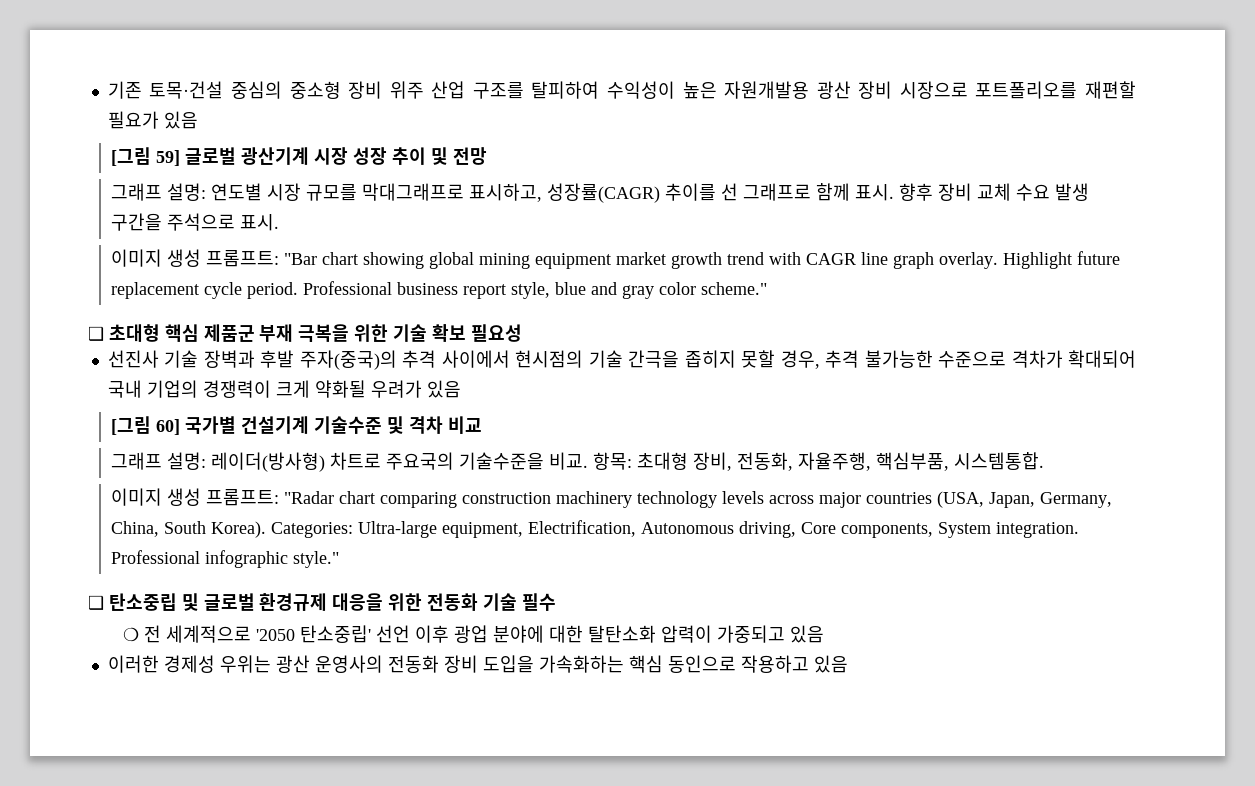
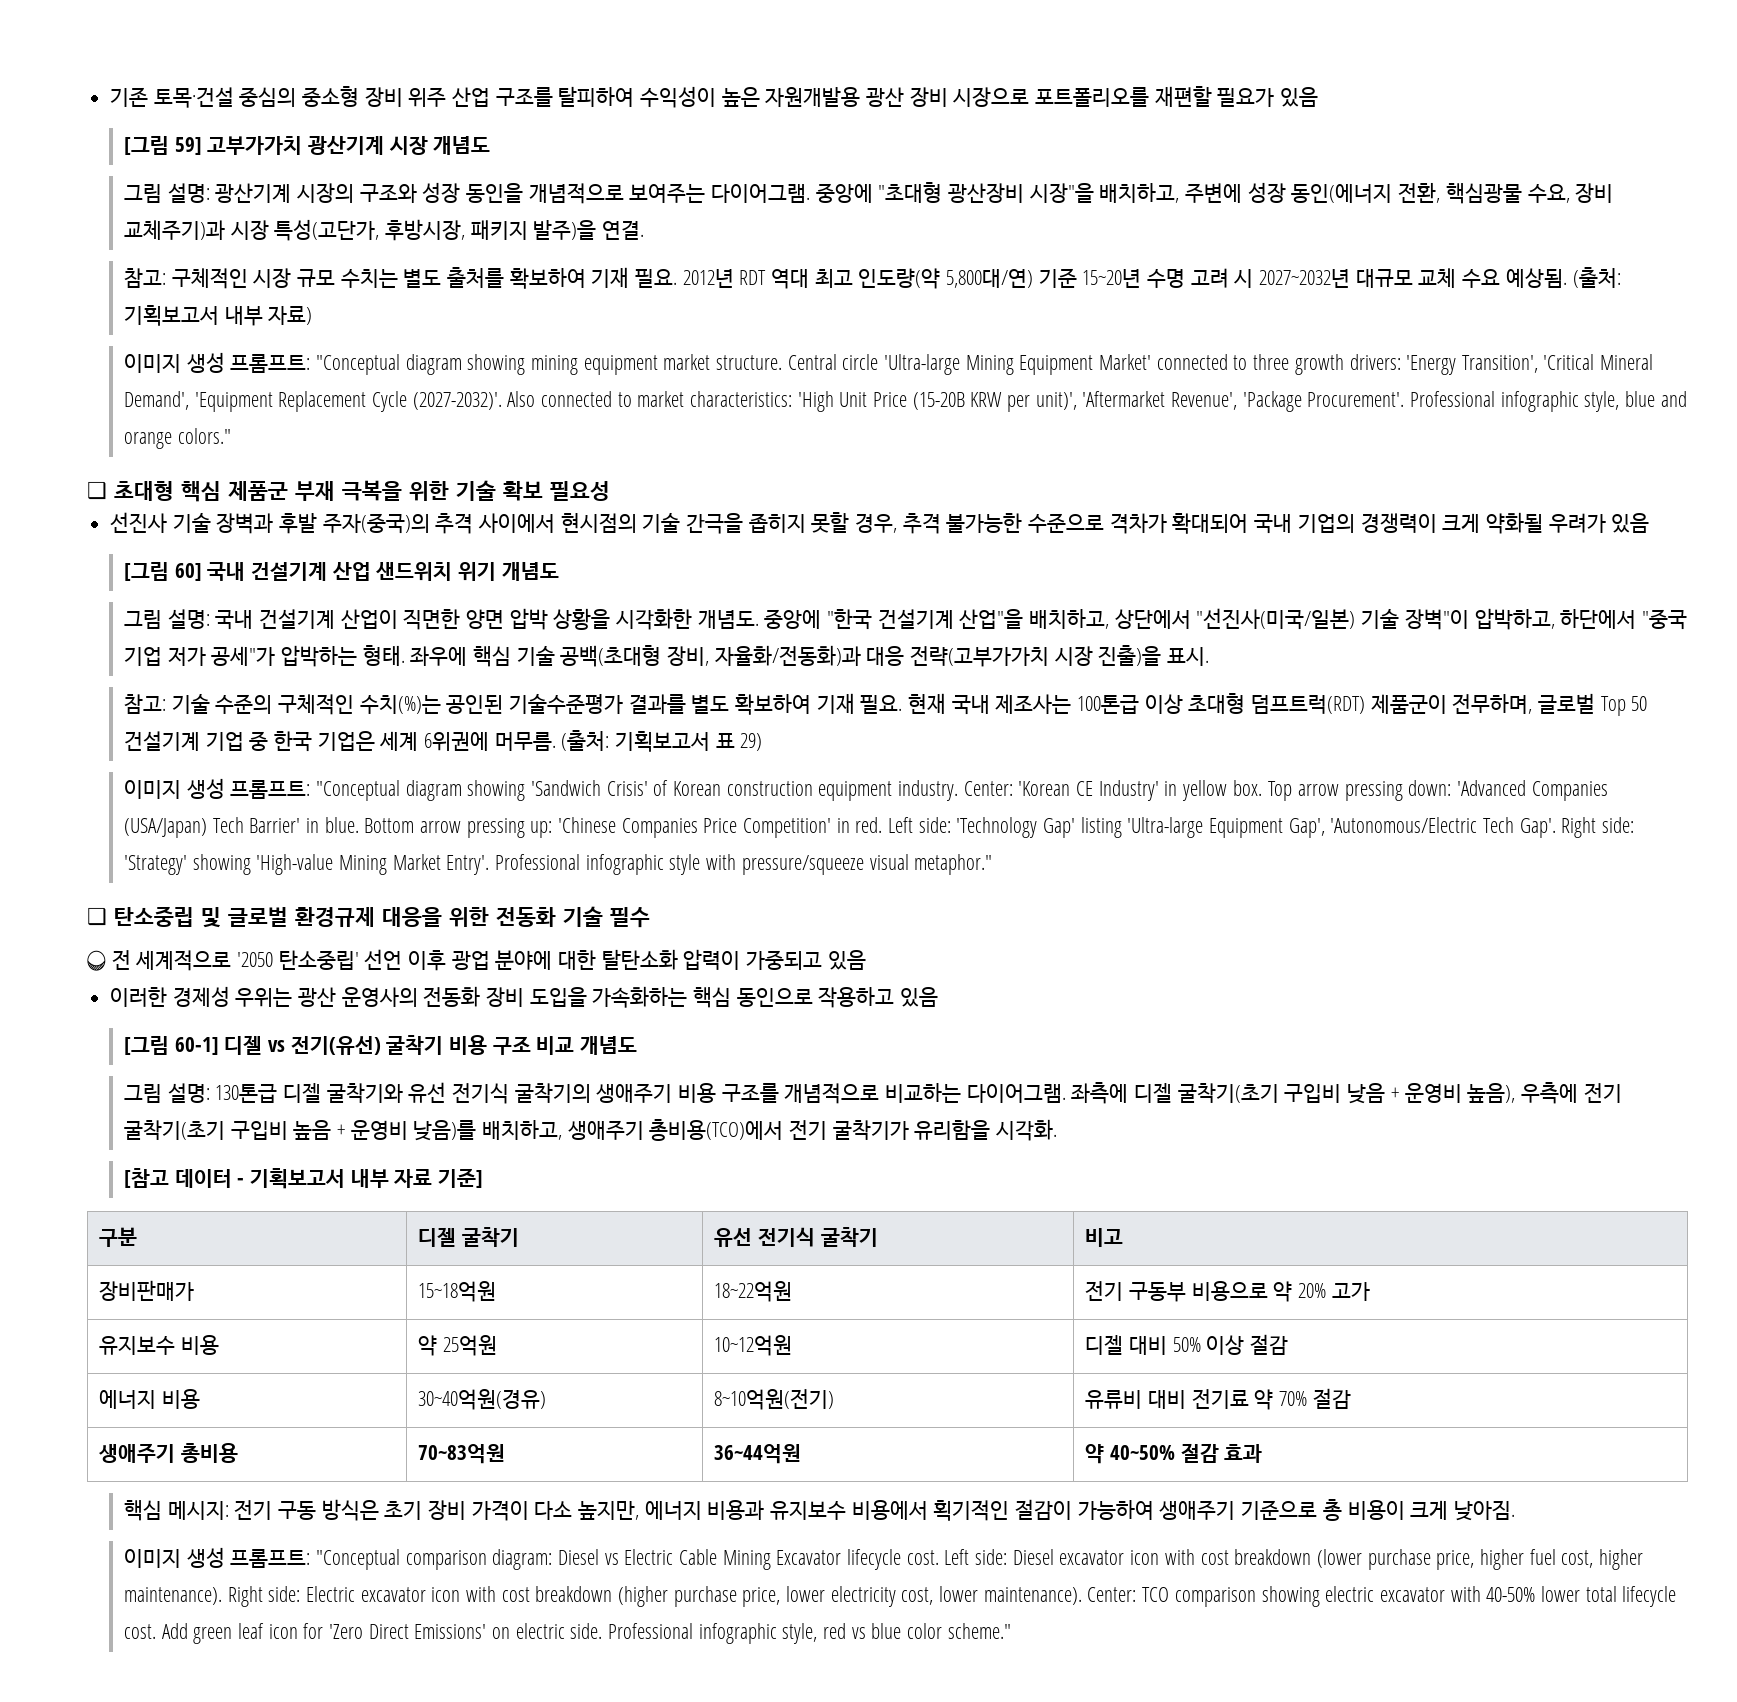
- [그림 59] 글로벌 광산기계 시장 성장 추이 및 전망
- 그래프 설명: 연도별 시장 규모를 막대그래프로 표시하고, 성장률(CAGR) 추이를 선 그래프로 함께 표시. 향후 장비 교체 수요 발생 구간을 주석으로 표시.
- 이미지 생성 프롬프트: "Bar chart showing global mining equipment market growth trend with CAGR line graph overlay. Highlight future replacement cycle period. Professional business report style, blue and gray color scheme."
+ [그림 59] 고부가가치 광산기계 시장 개념도
+ 그림 설명: 광산기계 시장의 구조와 성장 동인을 개념적으로 보여주는 다이어그램. 중앙에 "초대형 광산장비 시장"을 배치하고, 주변에 성장 동인(에너지 전환, 핵심광물 수요, 장비 교체주기)과 시장 특성(고단가, 후방시장, 패키지 발주)을 연결.
+ 참고: 구체적인 시장 규모 수치는 별도 출처를 확보하여 기재 필요. 2012년 RDT 역대 최고 인도량(약 5,800대/연) 기준 15~20년 수명 고려 시 2027~2032년 대규모 교체 수요 예상됨. (출처: 기획보고서 내부 자료)
+ 이미지 생성 프롬프트: "Conceptual diagram showing mining equipment market structure. Central circle 'Ultra-large Mining Equipment Market' connected to three growth drivers: 'Energy Transition', 'Critical Mineral Demand', 'Equipment Replacement Cycle (2027-2032)'. Also connected to market characteristics: 'High Unit Price (15-20B KRW per unit)', 'Aftermarket Revenue', 'Package Procurement'. Professional infographic style, blue and orange colors."
- [그림 60] 국가별 건설기계 기술수준 및 격차 비교
- 그래프 설명: 레이더(방사형) 차트로 주요국의 기술수준을 비교. 항목: 초대형 장비, 전동화, 자율주행, 핵심부품, 시스템통합.
- 이미지 생성 프롬프트: "Radar chart comparing construction machinery technology levels across major countries (USA, Japan, Germany, China, South Korea). Categories: Ultra-large equipment, Electrification, Autonomous driving, Core components, System integration. Professional infographic style."
+ [그림 60] 국내 건설기계 산업 샌드위치 위기 개념도
+ 그림 설명: 국내 건설기계 산업이 직면한 양면 압박 상황을 시각화한 개념도. 중앙에 "한국 건설기계 산업"을 배치하고, 상단에서 "선진사(미국/일본) 기술 장벽"이 압박하고, 하단에서 "중국 기업 저가 공세"가 압박하는 형태. 좌우에 핵심 기술 공백(초대형 장비, 자율화/전동화)과 대응 전략(고부가가치 시장 진출)을 표시.
+ 참고: 기술 수준의 구체적인 수치(%)는 공인된 기술수준평가 결과를 별도 확보하여 기재 필요. 현재 국내 제조사는 100톤급 이상 초대형 덤프트럭(RDT) 제품군이 전무하며, 글로벌 Top 50 건설기계 기업 중 한국 기업은 세계 6위권에 머무름. (출처: 기획보고서 표 29)
+ 이미지 생성 프롬프트: "Conceptual diagram showing 'Sandwich Crisis' of Korean construction equipment industry. Center: 'Korean CE Industry' in yellow box. Top arrow pressing down: 'Advanced Companies (USA/Japan) Tech Barrier' in blue. Bottom arrow pressing up: 'Chinese Companies Price Competition' in red. Left side: 'Technology Gap' listing 'Ultra-large Equipment Gap', 'Autonomous/Electric Tech Gap'. Right side: 'Strategy' showing 'High-value Mining Market Entry'. Professional infographic style with pressure/squeeze visual metaphor."
+ [그림 60-1] 디젤 vs 전기(유선) 굴착기 비용 구조 비교 개념도
+ 그림 설명: 130톤급 디젤 굴착기와 유선 전기식 굴착기의 생애주기 비용 구조를 개념적으로 비교하는 다이어그램. 좌측에 디젤 굴착기(초기 구입비 낮음 + 운영비 높음), 우측에 전기 굴착기(초기 구입비 높음 + 운영비 낮음)를 배치하고, 생애주기 총비용(TCO)에서 전기 굴착기가 유리함을 시각화.
+ [참고 데이터 - 기획보고서 내부 자료 기준]
+ 구분 | 디젤 굴착기 | 유선 전기식 굴착기 | 비고
+ 장비판매가 | 15~18억원 | 18~22억원 | 전기 구동부 비용으로 약 20% 고가
+ 유지보수 비용 | 약 25억원 | 10~12억원 | 디젤 대비 50% 이상 절감
+ 에너지 비용 | 30~40억원(경유) | 8~10억원(전기) | 유류비 대비 전기료 약 70% 절감
+ 생애주기 총비용 | 70~83억원 | 36~44억원 | 약 40~50% 절감 효과
+ 핵심 메시지: 전기 구동 방식은 초기 장비 가격이 다소 높지만, 에너지 비용과 유지보수 비용에서 획기적인 절감이 가능하여 생애주기 기준으로 총 비용이 크게 낮아짐.
+ 이미지 생성 프롬프트: "Conceptual comparison diagram: Diesel vs Electric Cable Mining Excavator lifecycle cost. Left side: Diesel excavator icon with cost breakdown (lower purchase price, higher fuel cost, higher maintenance). Right side: Electric excavator icon with cost breakdown (higher purchase price, lower electricity cost, lower maintenance). Center: TCO comparison showing electric excavator with 40-50% lower total lifecycle cost. Add green leaf icon for 'Zero Direct Emissions' on electric side. Professional infographic style, red vs blue color scheme."

